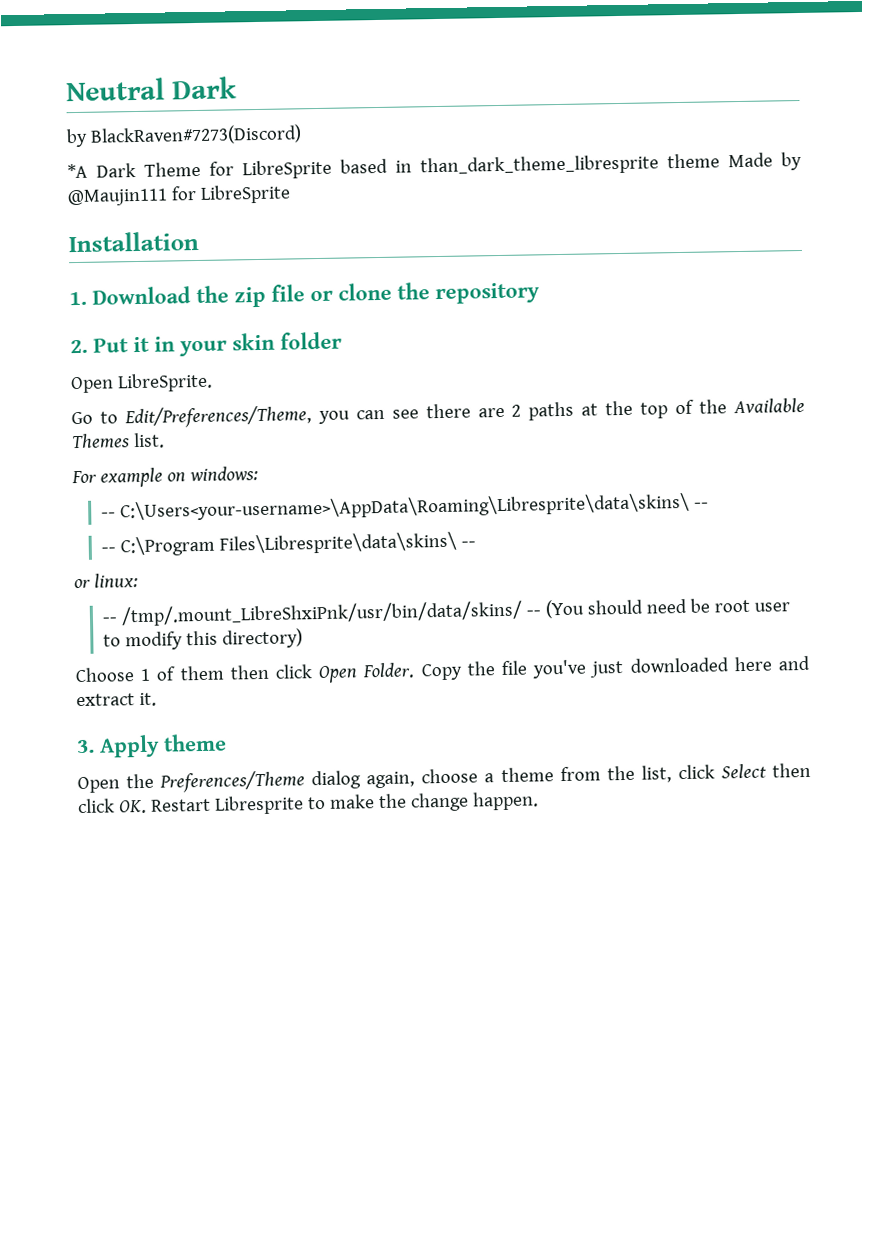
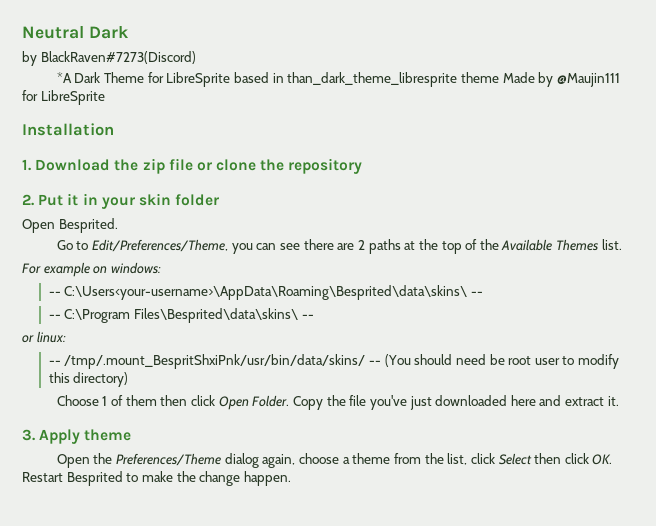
- Open LibreSprite.
+ Open Besprited.
- -- C:\Users<your-username>\AppData\Roaming\Libresprite\data\skins\ --
+ -- C:\Users<your-username>\AppData\Roaming\Besprited\data\skins\ --
- -- C:\Program Files\Libresprite\data\skins\ --
+ -- C:\Program Files\Besprited\data\skins\ --
- -- /tmp/.mount_LibreShxiPnk/usr/bin/data/skins/ -- (You should need be root user to modify this directory)
+ -- /tmp/.mount_BespritShxiPnk/usr/bin/data/skins/ -- (You should need be root user to modify this directory)
- Open the Preferences/Theme dialog again, choose a theme from the list, click Select then click OK. Restart Libresprite to make the change happen.
+ Open the Preferences/Theme dialog again, choose a theme from the list, click Select then click OK. Restart Besprited to make the change happen.

